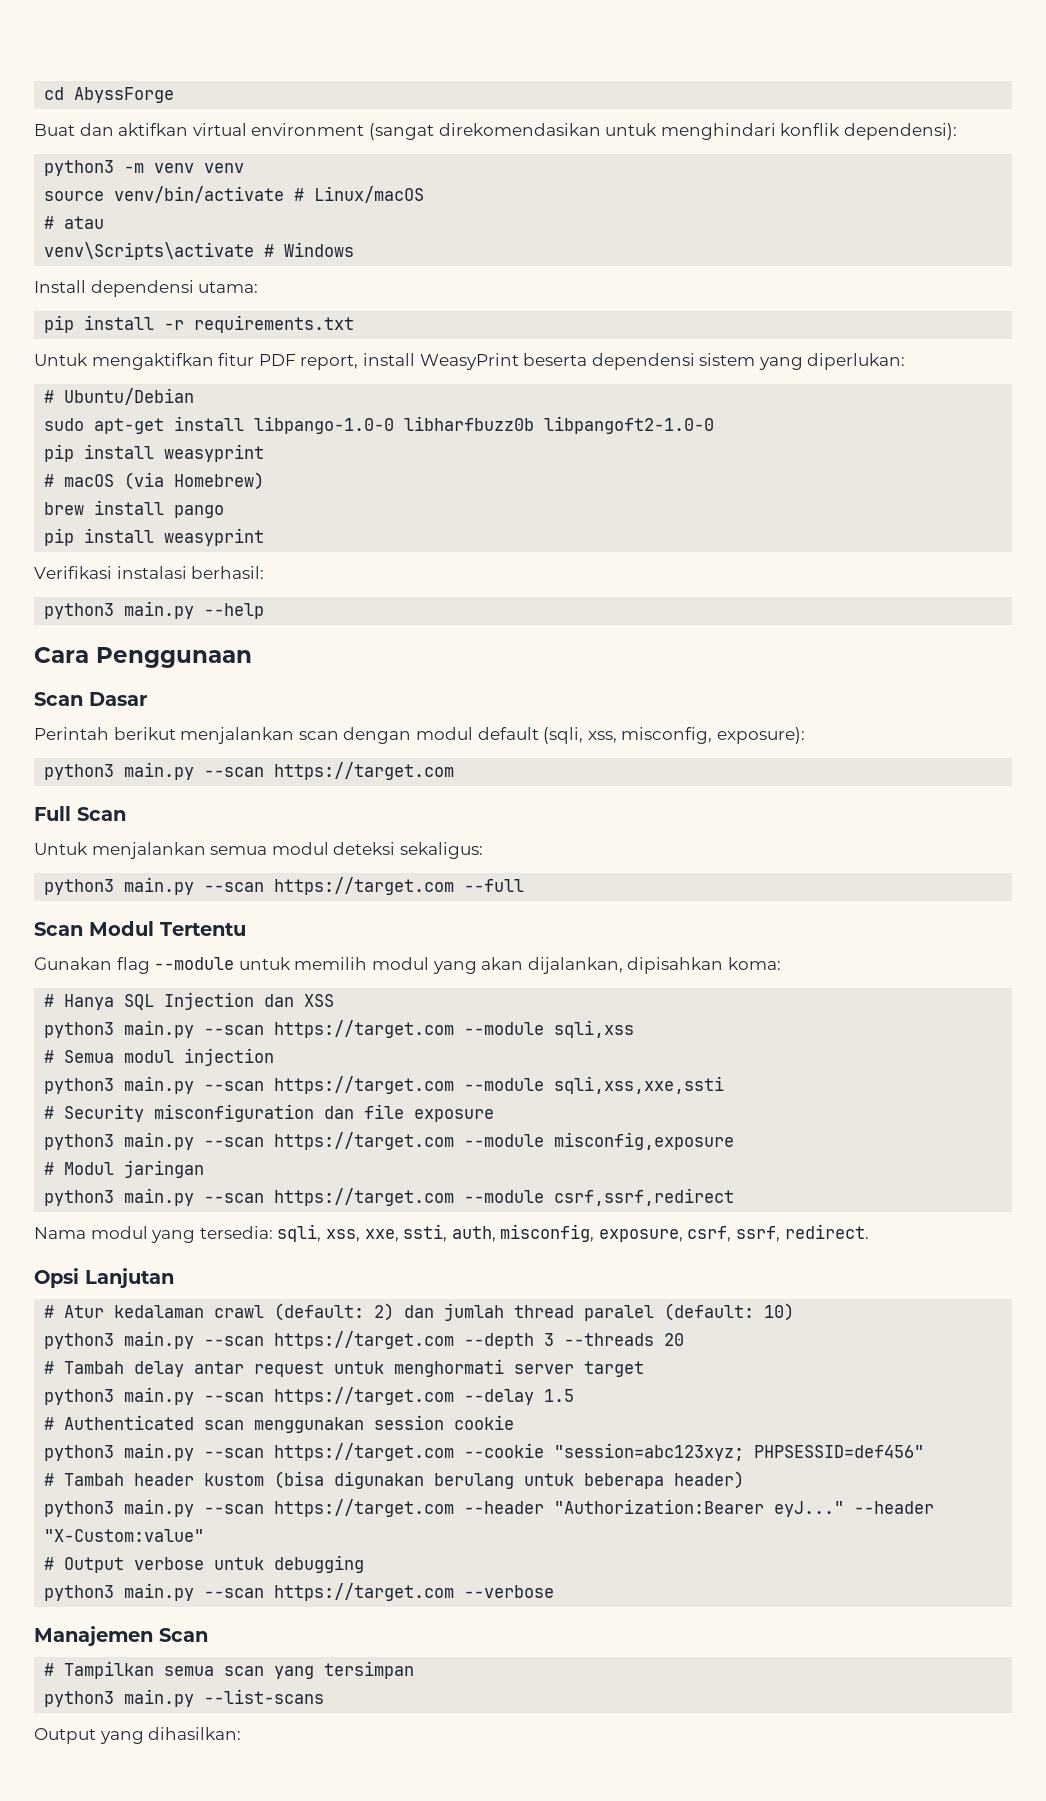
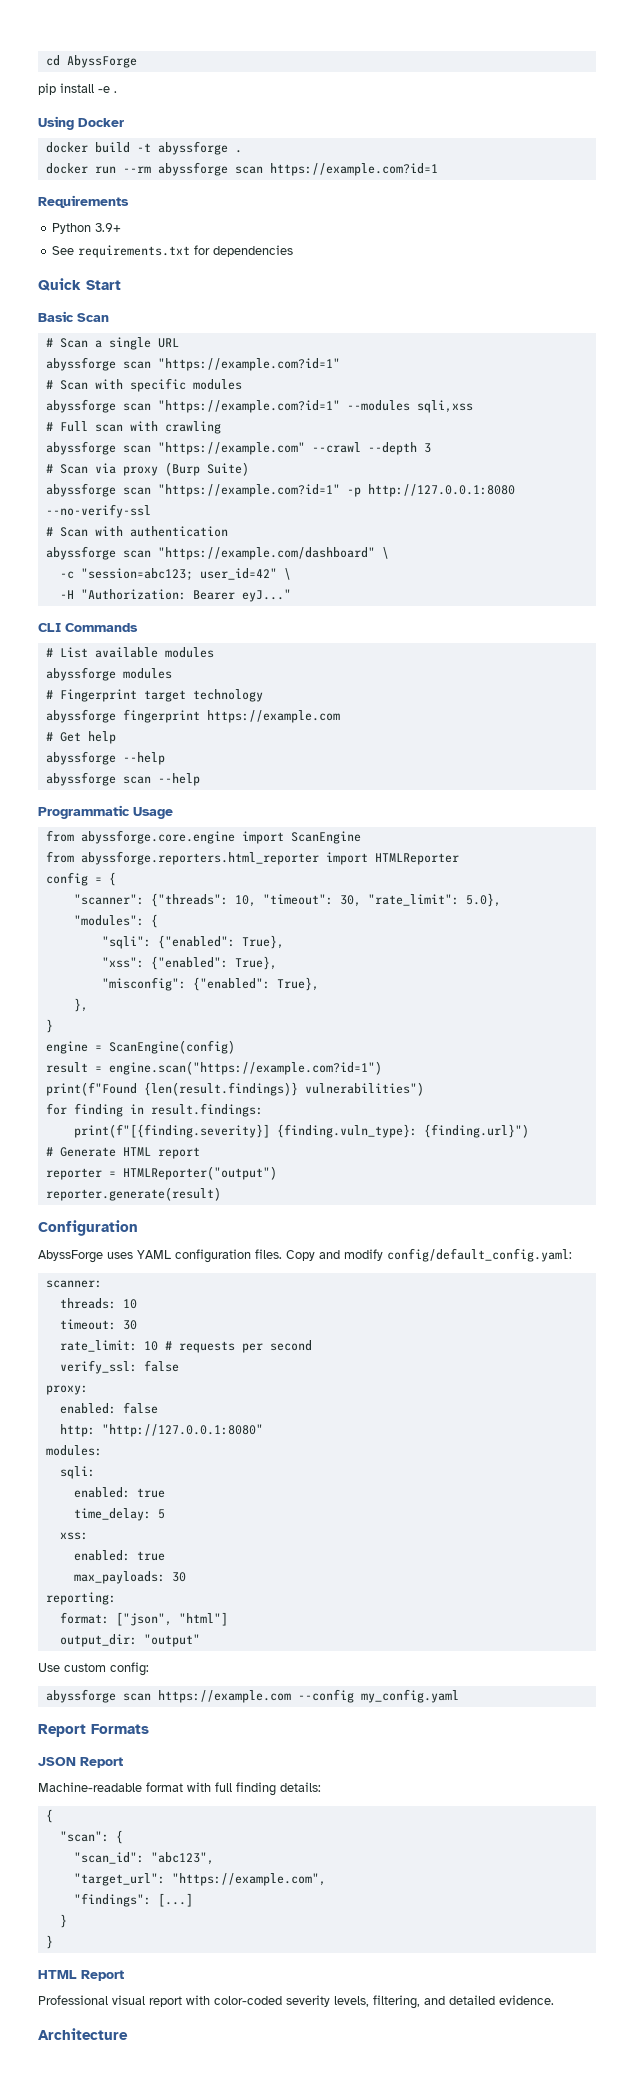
- Buat dan aktifkan virtual environment (sangat direkomendasikan untuk menghindari konflik dependensi):
- python3 -m venv venv
- source venv/bin/activate # Linux/macOS
- # atau
- venv\Scripts\activate # Windows
- Install dependensi utama:
- pip install -r requirements.txt
- Untuk mengaktifkan fitur PDF report, install WeasyPrint beserta dependensi sistem yang diperlukan:
- # Ubuntu/Debian
- sudo apt-get install libpango-1.0-0 libharfbuzz0b libpangoft2-1.0-0
- pip install weasyprint
- # macOS (via Homebrew)
- brew install pango
- pip install weasyprint
- Verifikasi instalasi berhasil:
- python3 main.py --help
- Cara Penggunaan
- Scan Dasar
- Perintah berikut menjalankan scan dengan modul default (sqli, xss, misconfig, exposure):
- python3 main.py --scan https://target.com
- Full Scan
- Untuk menjalankan semua modul deteksi sekaligus:
- python3 main.py --scan https://target.com --full
- Scan Modul Tertentu
- Gunakan flag --module untuk memilih modul yang akan dijalankan, dipisahkan koma:
- # Hanya SQL Injection dan XSS
- python3 main.py --scan https://target.com --module sqli,xss
- # Semua modul injection
- python3 main.py --scan https://target.com --module sqli,xss,xxe,ssti
- # Security misconfiguration dan file exposure
- python3 main.py --scan https://target.com --module misconfig,exposure
- # Modul jaringan
- python3 main.py --scan https://target.com --module csrf,ssrf,redirect
- Nama modul yang tersedia: sqli, xss, xxe, ssti, auth, misconfig, exposure, csrf, ssrf, redirect.
- Opsi Lanjutan
- # Atur kedalaman crawl (default: 2) dan jumlah thread paralel (default: 10)
- python3 main.py --scan https://target.com --depth 3 --threads 20
- # Tambah delay antar request untuk menghormati server target
- python3 main.py --scan https://target.com --delay 1.5
- # Authenticated scan menggunakan session cookie
- python3 main.py --scan https://target.com --cookie "session=abc123xyz; PHPSESSID=def456"
- # Tambah header kustom (bisa digunakan berulang untuk beberapa header)
- python3 main.py --scan https://target.com --header "Authorization:Bearer eyJ..." --header "X-Custom:value"
- # Output verbose untuk debugging
- python3 main.py --scan https://target.com --verbose
- Manajemen Scan
- # Tampilkan semua scan yang tersimpan
- python3 main.py --list-scans
- Output yang dihasilkan:
+ pip install -e .
+ Using Docker
+ docker build -t abyssforge .
+ docker run --rm abyssforge scan https://example.com?id=1
+ Requirements
+ Python 3.9+
+ See requirements.txt for dependencies
+ Quick Start
+ Basic Scan
+ # Scan a single URL
+ abyssforge scan "https://example.com?id=1"
+ # Scan with specific modules
+ abyssforge scan "https://example.com?id=1" --modules sqli,xss
+ # Full scan with crawling
+ abyssforge scan "https://example.com" --crawl --depth 3
+ # Scan via proxy (Burp Suite)
+ abyssforge scan "https://example.com?id=1" -p http://127.0.0.1:8080 --no-verify-ssl
+ # Scan with authentication
+ abyssforge scan "https://example.com/dashboard" \
+ -c "session=abc123; user_id=42" \
+ -H "Authorization: Bearer eyJ..."
+ CLI Commands
+ # List available modules
+ abyssforge modules
+ # Fingerprint target technology
+ abyssforge fingerprint https://example.com
+ # Get help
+ abyssforge --help
+ abyssforge scan --help
+ Programmatic Usage
+ from abyssforge.core.engine import ScanEngine
+ from abyssforge.reporters.html_reporter import HTMLReporter
+ config = {
+ "scanner": {"threads": 10, "timeout": 30, "rate_limit": 5.0},
+ "modules": {
+ "sqli": {"enabled": True},
+ "xss": {"enabled": True},
+ "misconfig": {"enabled": True},
+ },
+ }
+ engine = ScanEngine(config)
+ result = engine.scan("https://example.com?id=1")
+ print(f"Found {len(result.findings)} vulnerabilities")
+ for finding in result.findings:
+ print(f"[{finding.severity}] {finding.vuln_type}: {finding.url}")
+ # Generate HTML report
+ reporter = HTMLReporter("output")
+ reporter.generate(result)
+ Configuration
+ AbyssForge uses YAML configuration files. Copy and modify config/default_config.yaml:
+ scanner:
+ threads: 10
+ timeout: 30
+ rate_limit: 10 # requests per second
+ verify_ssl: false
+ proxy:
+ enabled: false
+ http: "http://127.0.0.1:8080"
+ modules:
+ sqli:
+ enabled: true
+ time_delay: 5
+ xss:
+ enabled: true
+ max_payloads: 30
+ reporting:
+ format: ["json", "html"]
+ output_dir: "output"
+ Use custom config:
+ abyssforge scan https://example.com --config my_config.yaml
+ Report Formats
+ JSON Report
+ Machine-readable format with full finding details:
+ {
+ "scan": {
+ "scan_id": "abc123",
+ "target_url": "https://example.com",
+ "findings": [...]
+ }
+ }
+ HTML Report
+ Professional visual report with color-coded severity levels, filtering, and detailed evidence.
+ Architecture

